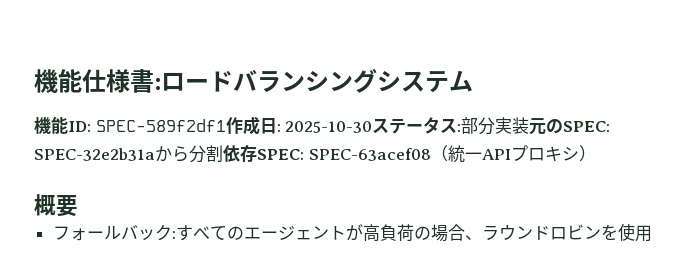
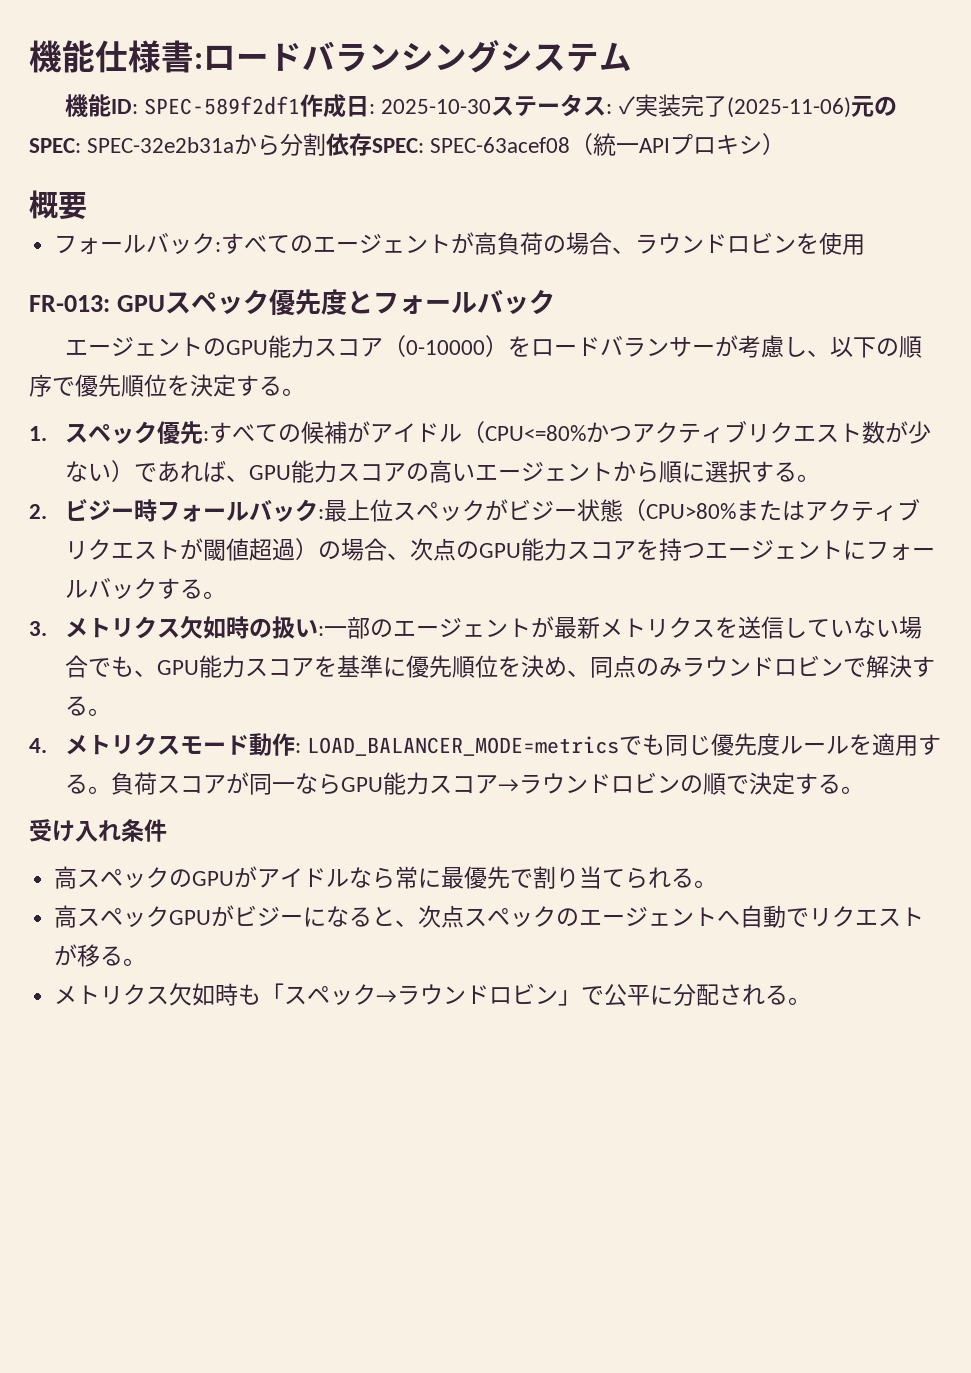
- 機能ID: SPEC-589f2df1作成日: 2025-10-30ステータス:部分実装元のSPEC: SPEC-32e2b31aから分割依存SPEC: SPEC-63acef08（統一APIプロキシ）
+ 機能ID: SPEC-589f2df1作成日: 2025-10-30ステータス: ✓実装完了(2025-11-06)元のSPEC: SPEC-32e2b31aから分割依存SPEC: SPEC-63acef08（統一APIプロキシ）
+ FR-013: GPUスペック優先度とフォールバック
+ エージェントのGPU能力スコア（0-10000）をロードバランサーが考慮し、以下の順序で優先順位を決定する。
+ 1.スペック優先:すべての候補がアイドル（CPU<=80%かつアクティブリクエスト数が少ない）であれば、GPU能力スコアの高いエージェントから順に選択する。
+ 2.ビジー時フォールバック:最上位スペックがビジー状態（CPU>80%またはアクティブリクエストが閾値超過）の場合、次点のGPU能力スコアを持つエージェントにフォールバックする。
+ 3.メトリクス欠如時の扱い:一部のエージェントが最新メトリクスを送信していない場合でも、GPU能力スコアを基準に優先順位を決め、同点のみラウンドロビンで解決する。
+ 4.メトリクスモード動作: LOAD_BALANCER_MODE=metricsでも同じ優先度ルールを適用する。負荷スコアが同一ならGPU能力スコア→ラウンドロビンの順で決定する。
+ 受け入れ条件
+ 高スペックのGPUがアイドルなら常に最優先で割り当てられる。
+ 高スペックGPUがビジーになると、次点スペックのエージェントへ自動でリクエストが移る。
+ メトリクス欠如時も「スペック→ラウンドロビン」で公平に分配される。

